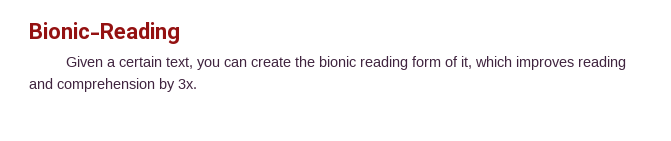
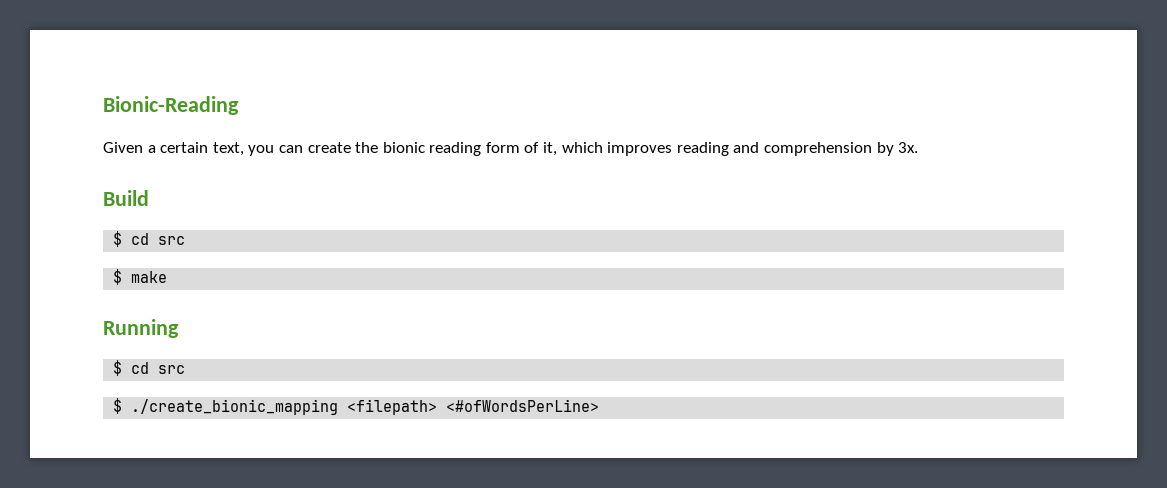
+ Build
+ $ cd src
+ $ make
+ Running
+ $ cd src
+ $ ./create_bionic_mapping <filepath> <#ofWordsPerLine>

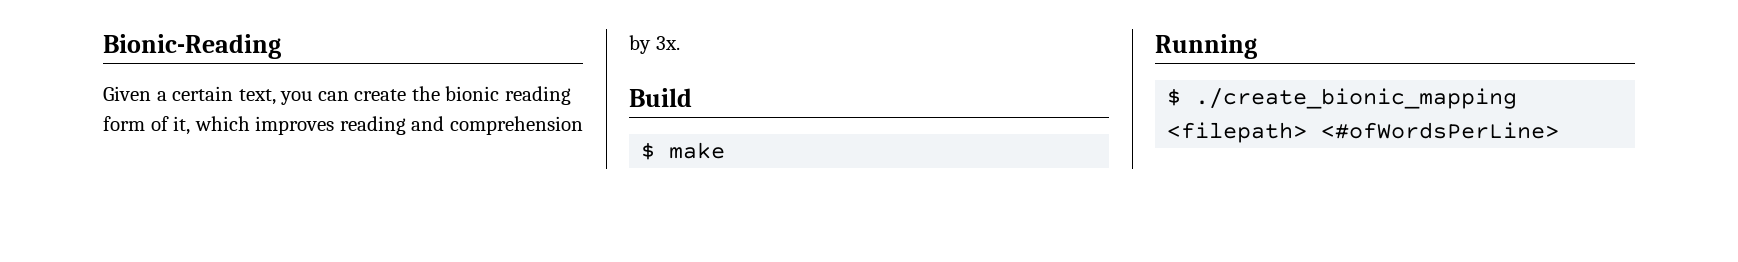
  Build
- $ cd src
  Running
- $ cd src

